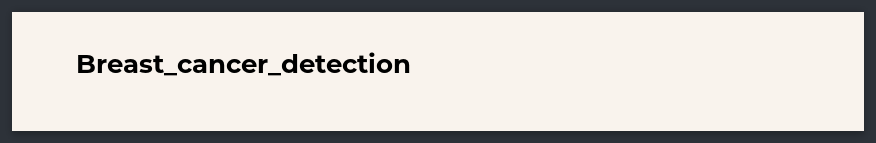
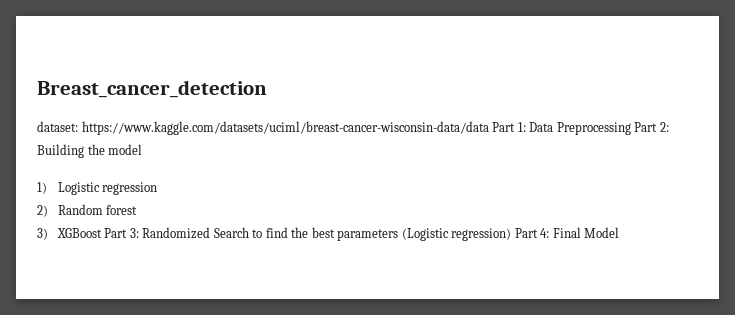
+ dataset: https://www.kaggle.com/datasets/uciml/breast-cancer-wisconsin-data/data Part 1: Data Preprocessing Part 2: Building the model
+ 1) Logistic regression
+ 2) Random forest
+ 3) XGBoost Part 3: Randomized Search to find the best parameters (Logistic regression) Part 4: Final Model

